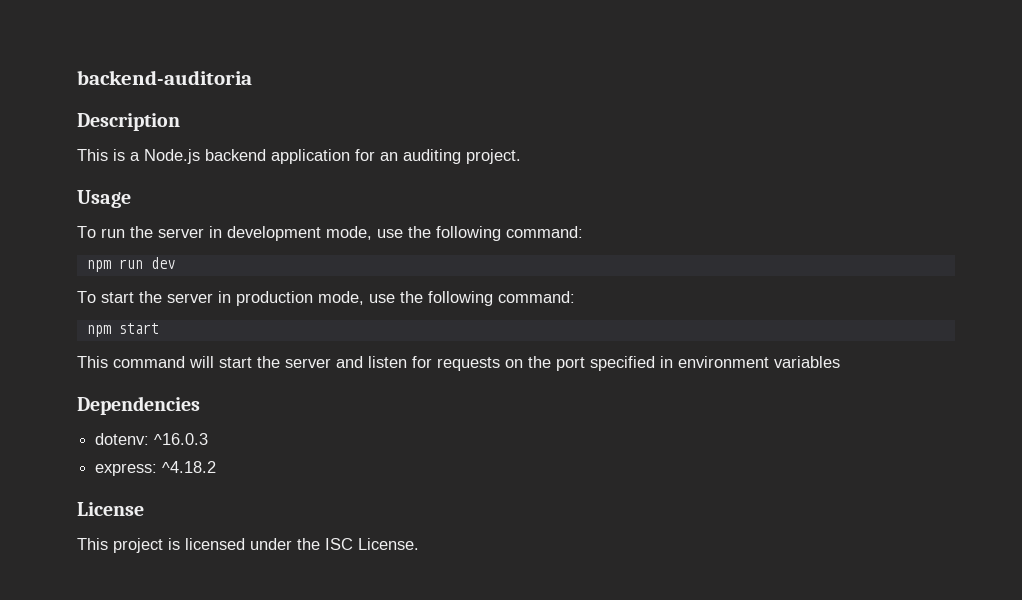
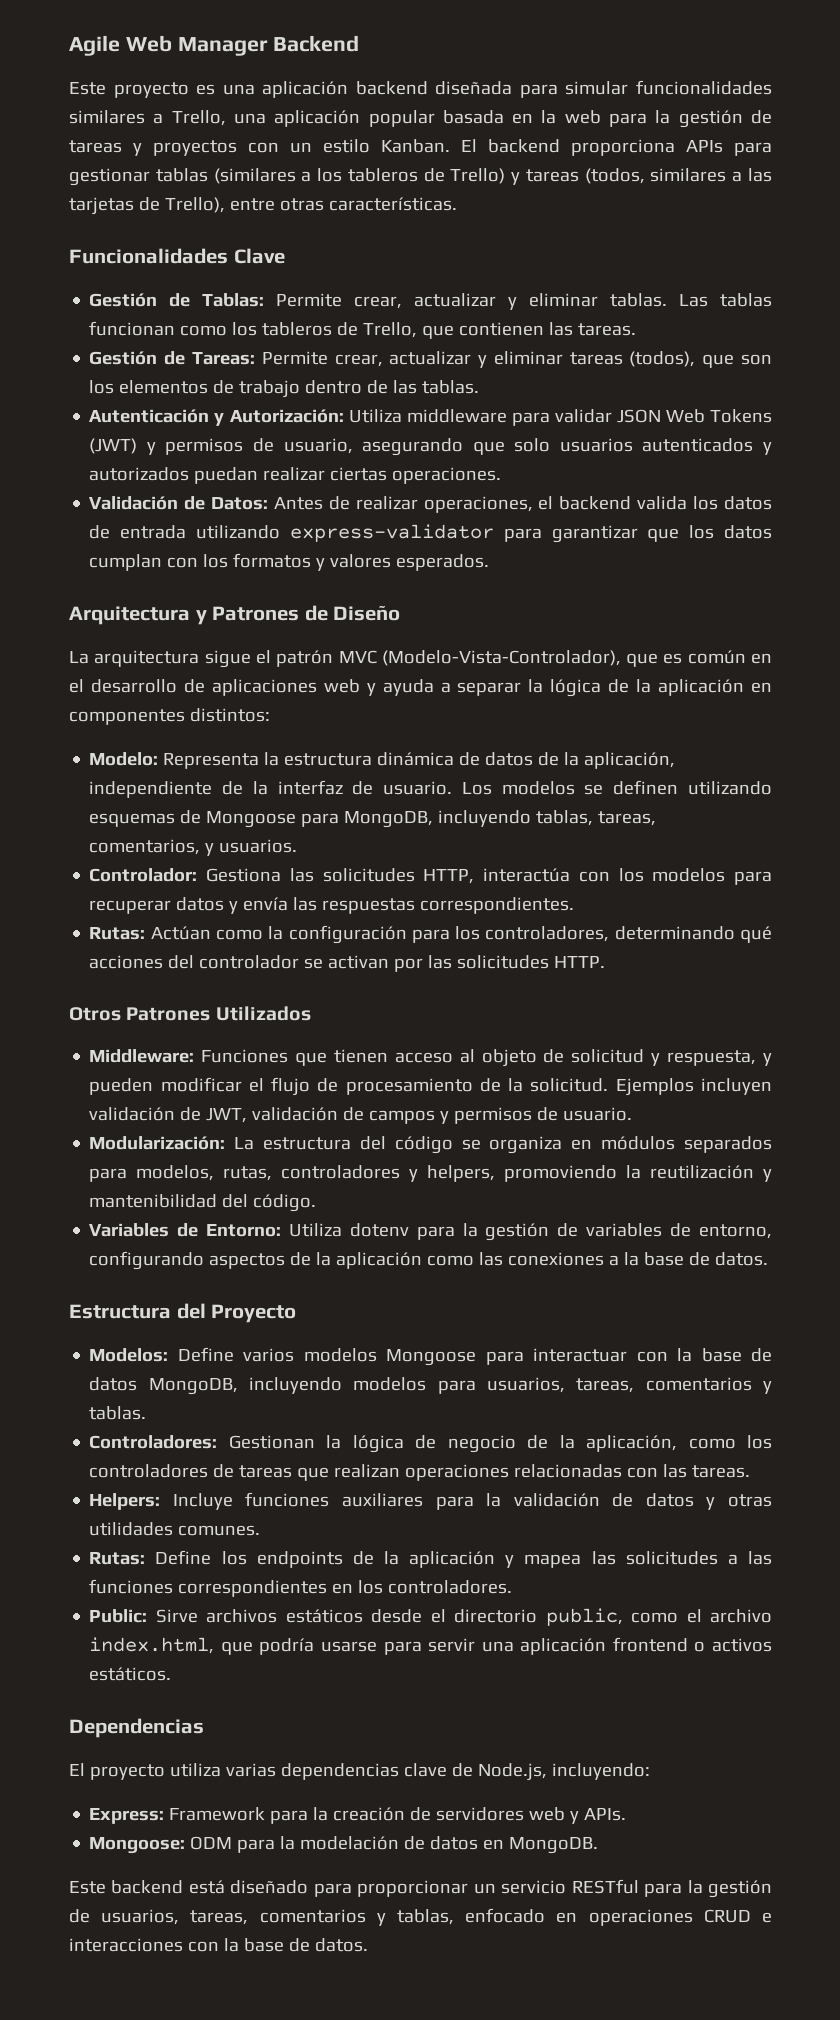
- backend-auditoria
- Description
- This is a Node.js backend application for an auditing project.
- Usage
- To run the server in development mode, use the following command:
- npm run dev
- To start the server in production mode, use the following command:
- npm start
- This command will start the server and listen for requests on the port specified in environment variables
- Dependencies
- dotenv: ^16.0.3
- express: ^4.18.2
- License
- This project is licensed under the ISC License.
+ Agile Web Manager Backend
+ Este proyecto es una aplicación backend diseñada para simular funcionalidades similares a Trello, una aplicación popular basada en la web para la gestión de tareas y proyectos con un estilo Kanban. El backend proporciona APIs para gestionar tablas (similares a los tableros de Trello) y tareas (todos, similares a las tarjetas de Trello), entre otras características.
+ Funcionalidades Clave
+ Gestión de Tablas: Permite crear, actualizar y eliminar tablas. Las tablas funcionan como los tableros de Trello, que contienen las tareas.
+ Gestión de Tareas: Permite crear, actualizar y eliminar tareas (todos), que son los elementos de trabajo dentro de las tablas.
+ Autenticación y Autorización: Utiliza middleware para validar JSON Web Tokens (JWT) y permisos de usuario, asegurando que solo usuarios autenticados y autorizados puedan realizar ciertas operaciones.
+ Validación de Datos: Antes de realizar operaciones, el backend valida los datos de entrada utilizando express-validator para garantizar que los datos cumplan con los formatos y valores esperados.
+ Arquitectura y Patrones de Diseño
+ La arquitectura sigue el patrón MVC (Modelo-Vista-Controlador), que es común en el desarrollo de aplicaciones web y ayuda a separar la lógica de la aplicación en componentes distintos:
+ Modelo: Representa la estructura dinámica de datos de la aplicación, independiente de la interfaz de usuario. Los modelos se definen utilizando esquemas de Mongoose para MongoDB, incluyendo tablas, tareas, comentarios, y usuarios.
+ Controlador: Gestiona las solicitudes HTTP, interactúa con los modelos para recuperar datos y envía las respuestas correspondientes.
+ Rutas: Actúan como la configuración para los controladores, determinando qué acciones del controlador se activan por las solicitudes HTTP.
+ Otros Patrones Utilizados
+ Middleware: Funciones que tienen acceso al objeto de solicitud y respuesta, y pueden modificar el flujo de procesamiento de la solicitud. Ejemplos incluyen validación de JWT, validación de campos y permisos de usuario.
+ Modularización: La estructura del código se organiza en módulos separados para modelos, rutas, controladores y helpers, promoviendo la reutilización y mantenibilidad del código.
+ Variables de Entorno: Utiliza dotenv para la gestión de variables de entorno, configurando aspectos de la aplicación como las conexiones a la base de datos.
+ Estructura del Proyecto
+ Modelos: Define varios modelos Mongoose para interactuar con la base de datos MongoDB, incluyendo modelos para usuarios, tareas, comentarios y tablas.
+ Controladores: Gestionan la lógica de negocio de la aplicación, como los controladores de tareas que realizan operaciones relacionadas con las tareas.
+ Helpers: Incluye funciones auxiliares para la validación de datos y otras utilidades comunes.
+ Rutas: Define los endpoints de la aplicación y mapea las solicitudes a las funciones correspondientes en los controladores.
+ Public: Sirve archivos estáticos desde el directorio public, como el archivo index.html, que podría usarse para servir una aplicación frontend o activos estáticos.
+ Dependencias
+ El proyecto utiliza varias dependencias clave de Node.js, incluyendo:
+ Express: Framework para la creación de servidores web y APIs.
+ Mongoose: ODM para la modelación de datos en MongoDB.
+ Este backend está diseñado para proporcionar un servicio RESTful para la gestión de usuarios, tareas, comentarios y tablas, enfocado en operaciones CRUD e interacciones con la base de datos.

